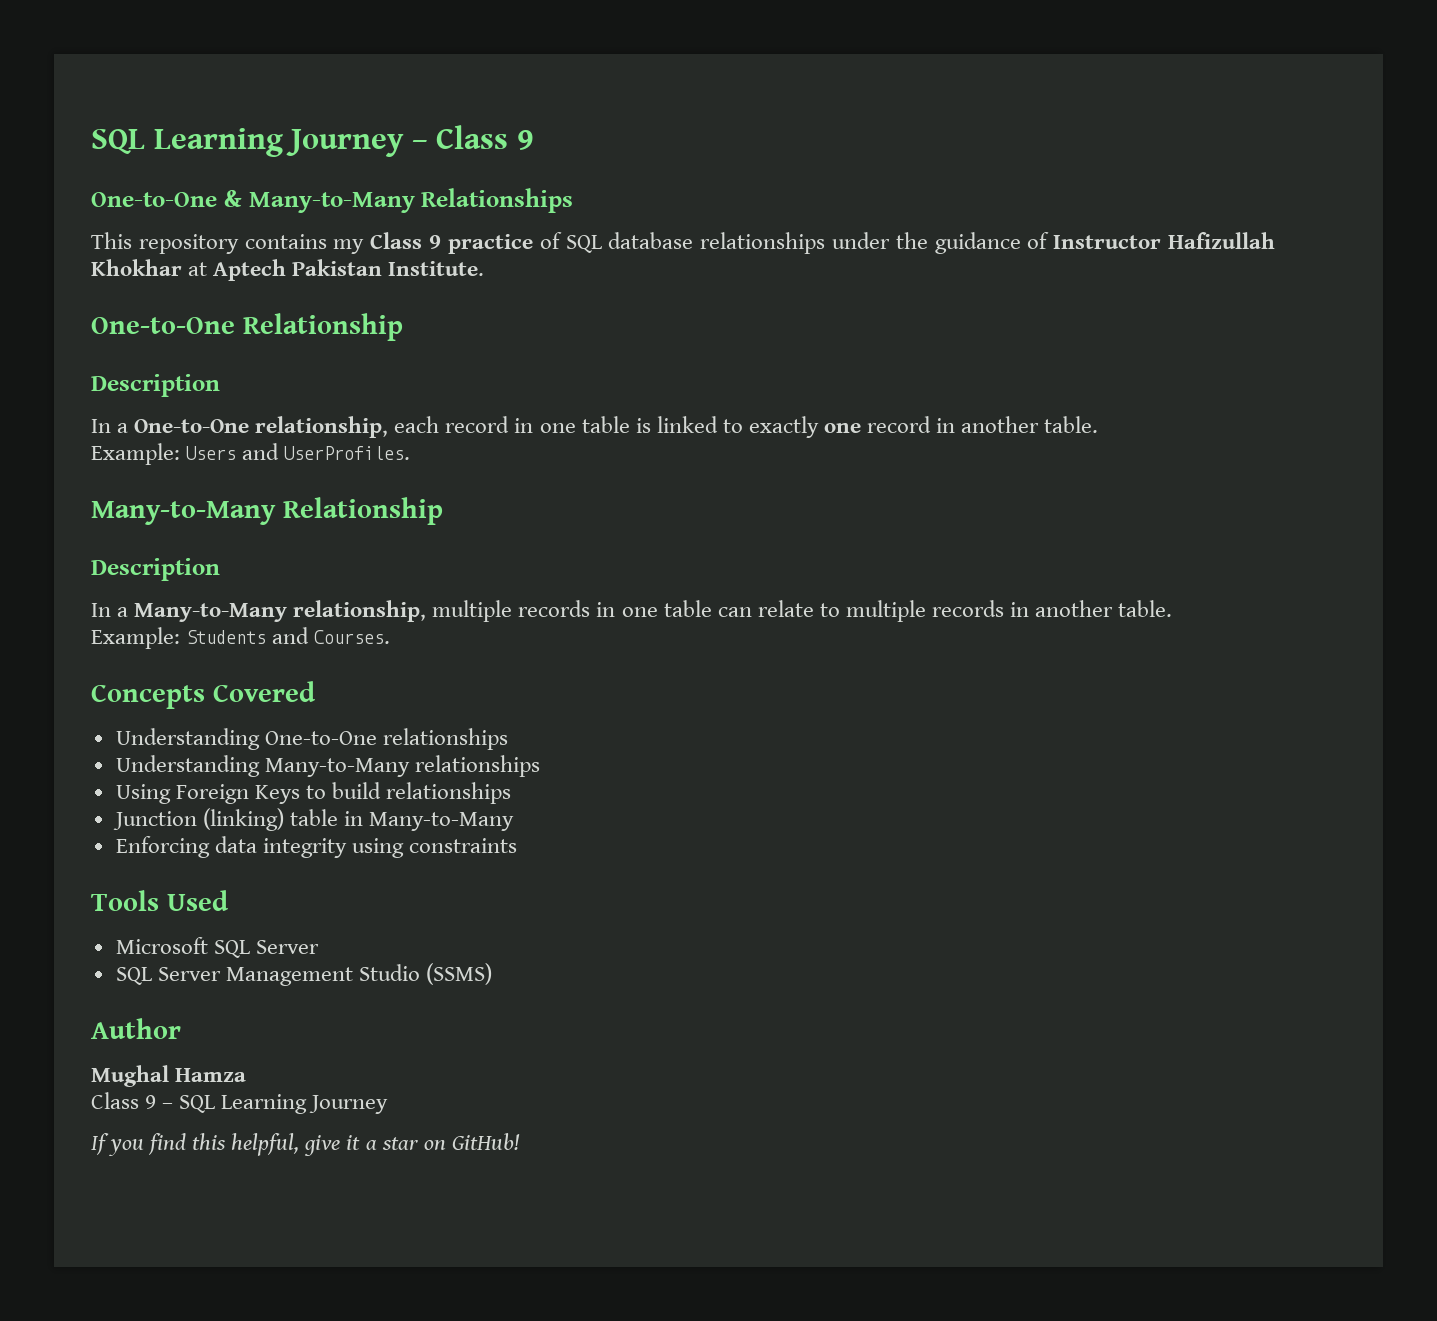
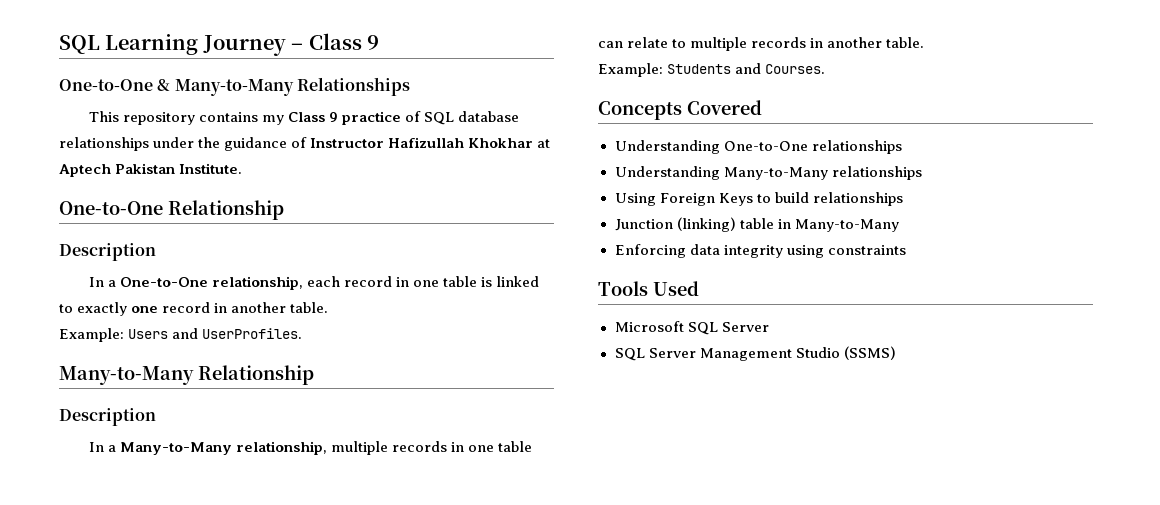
- Author
- Mughal Hamza
- Class 9 – SQL Learning Journey
- If you find this helpful, give it a star on GitHub!

